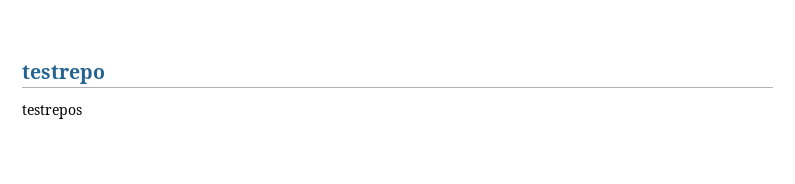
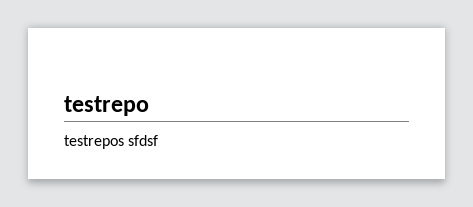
- testrepos
+ testrepos sfdsf

